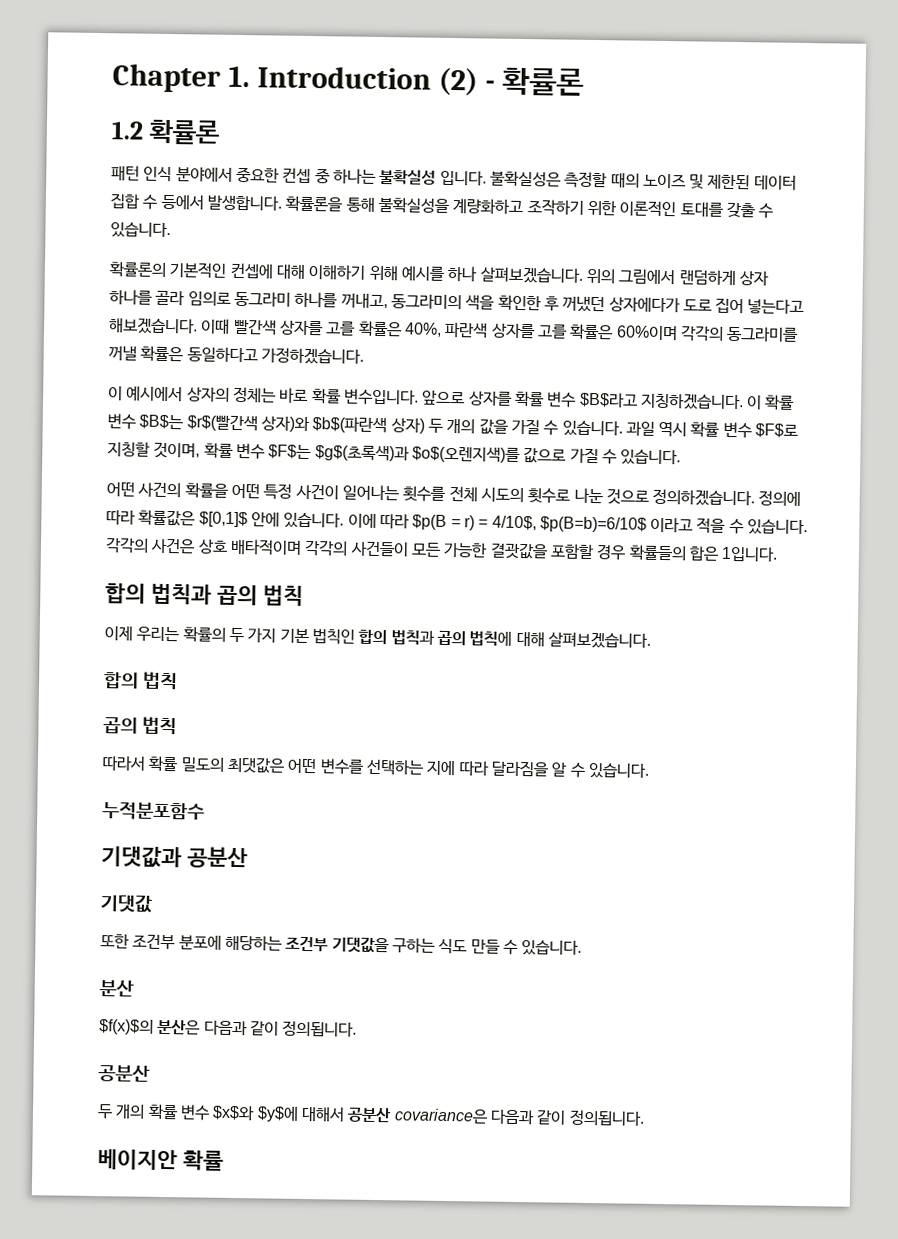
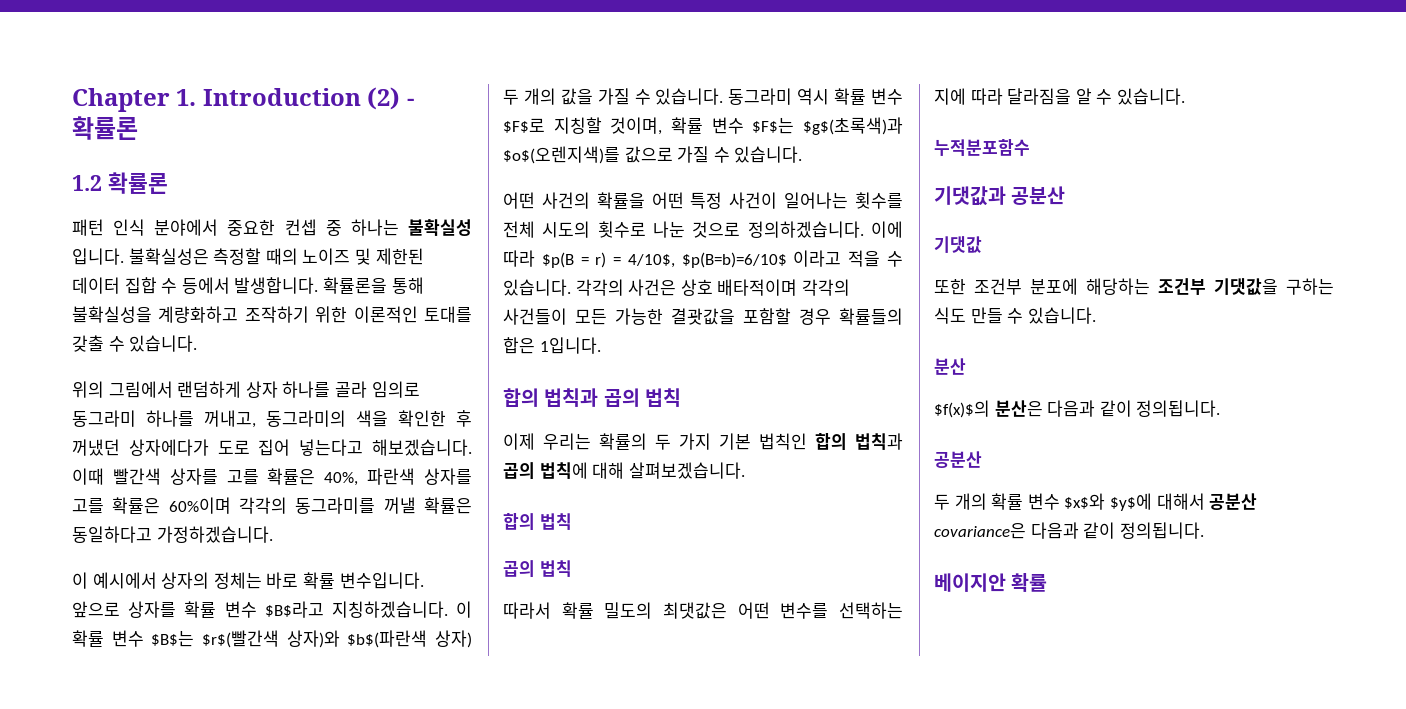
- 확률론의 기본적인 컨셉에 대해 이해하기 위해 예시를 하나 살펴보겠습니다.
- 과일 역시 확률 변수 $F$로 지칭할 것이며, 확률 변수 $F$는 $g$(초록색)과 $o$(오렌지색)를 값으로 가질 수 있습니다.
+ 동그라미 역시 확률 변수 $F$로 지칭할 것이며, 확률 변수 $F$는 $g$(초록색)과 $o$(오렌지색)를 값으로 가질 수 있습니다.
- 정의에 따라 확률값은 $[0,1]$ 안에 있습니다.

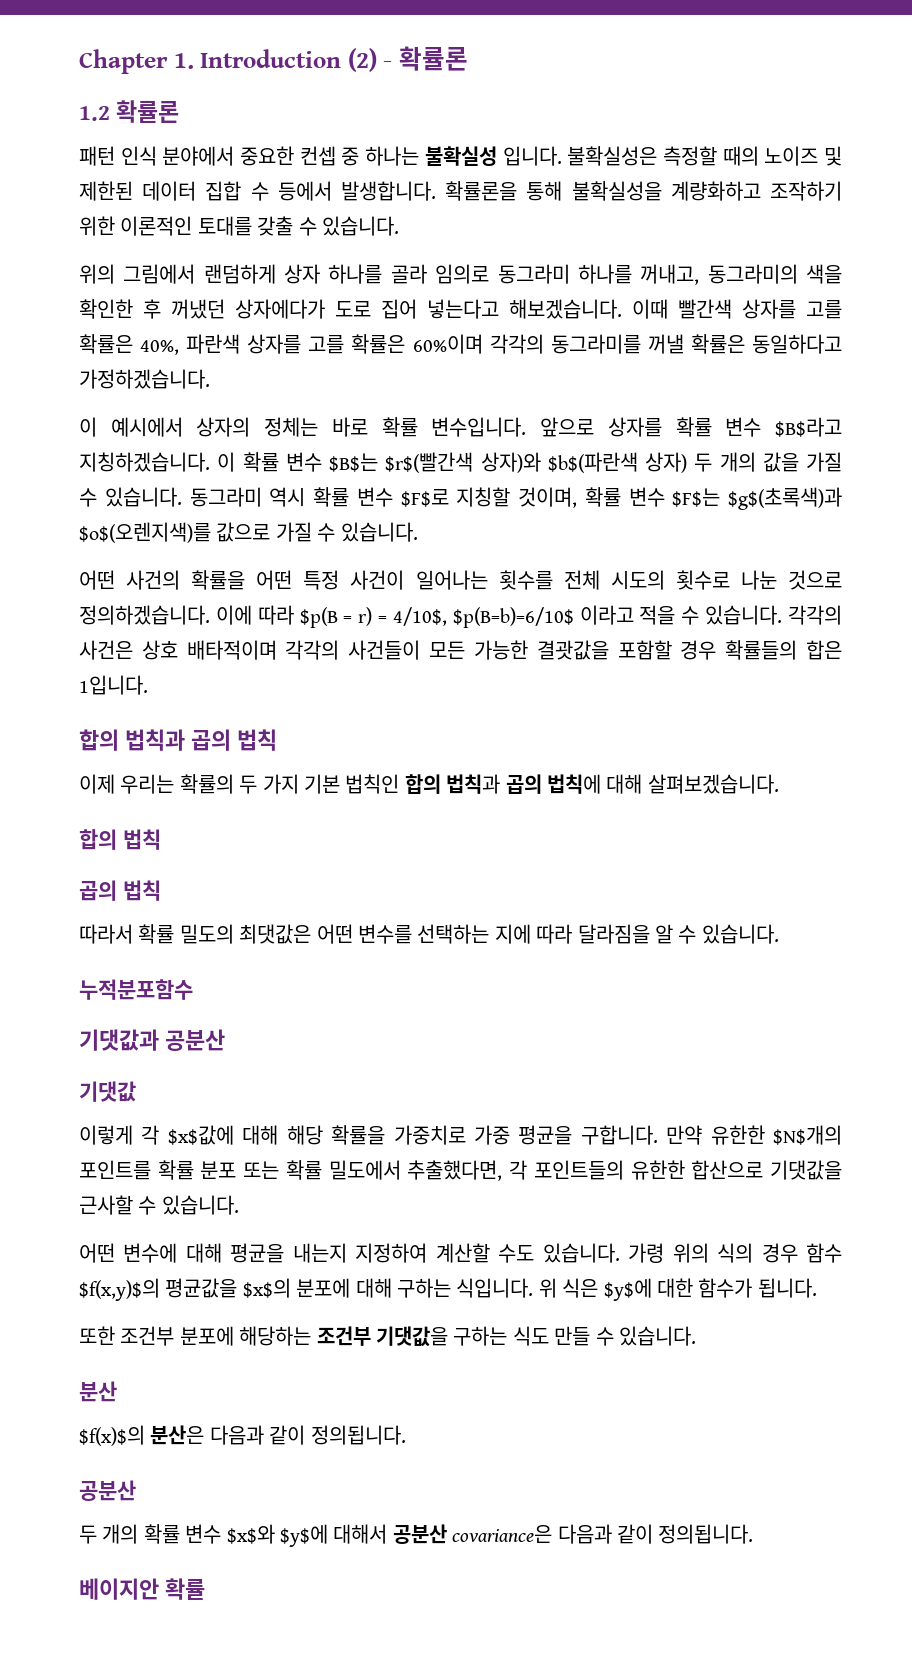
+ 이렇게 각 $x$값에 대해 해당 확률을 가중치로 가중 평균을 구합니다. 만약 유한한 $N$개의 포인트를 확률 분포 또는 확률 밀도에서 추출했다면, 각 포인트들의 유한한 합산으로 기댓값을 근사할 수 있습니다.
+ 어떤 변수에 대해 평균을 내는지 지정하여 계산할 수도 있습니다. 가령 위의 식의 경우 함수 $f(x,y)$의 평균값을 $x$의 분포에 대해 구하는 식입니다. 위 식은 $y$에 대한 함수가 됩니다.

